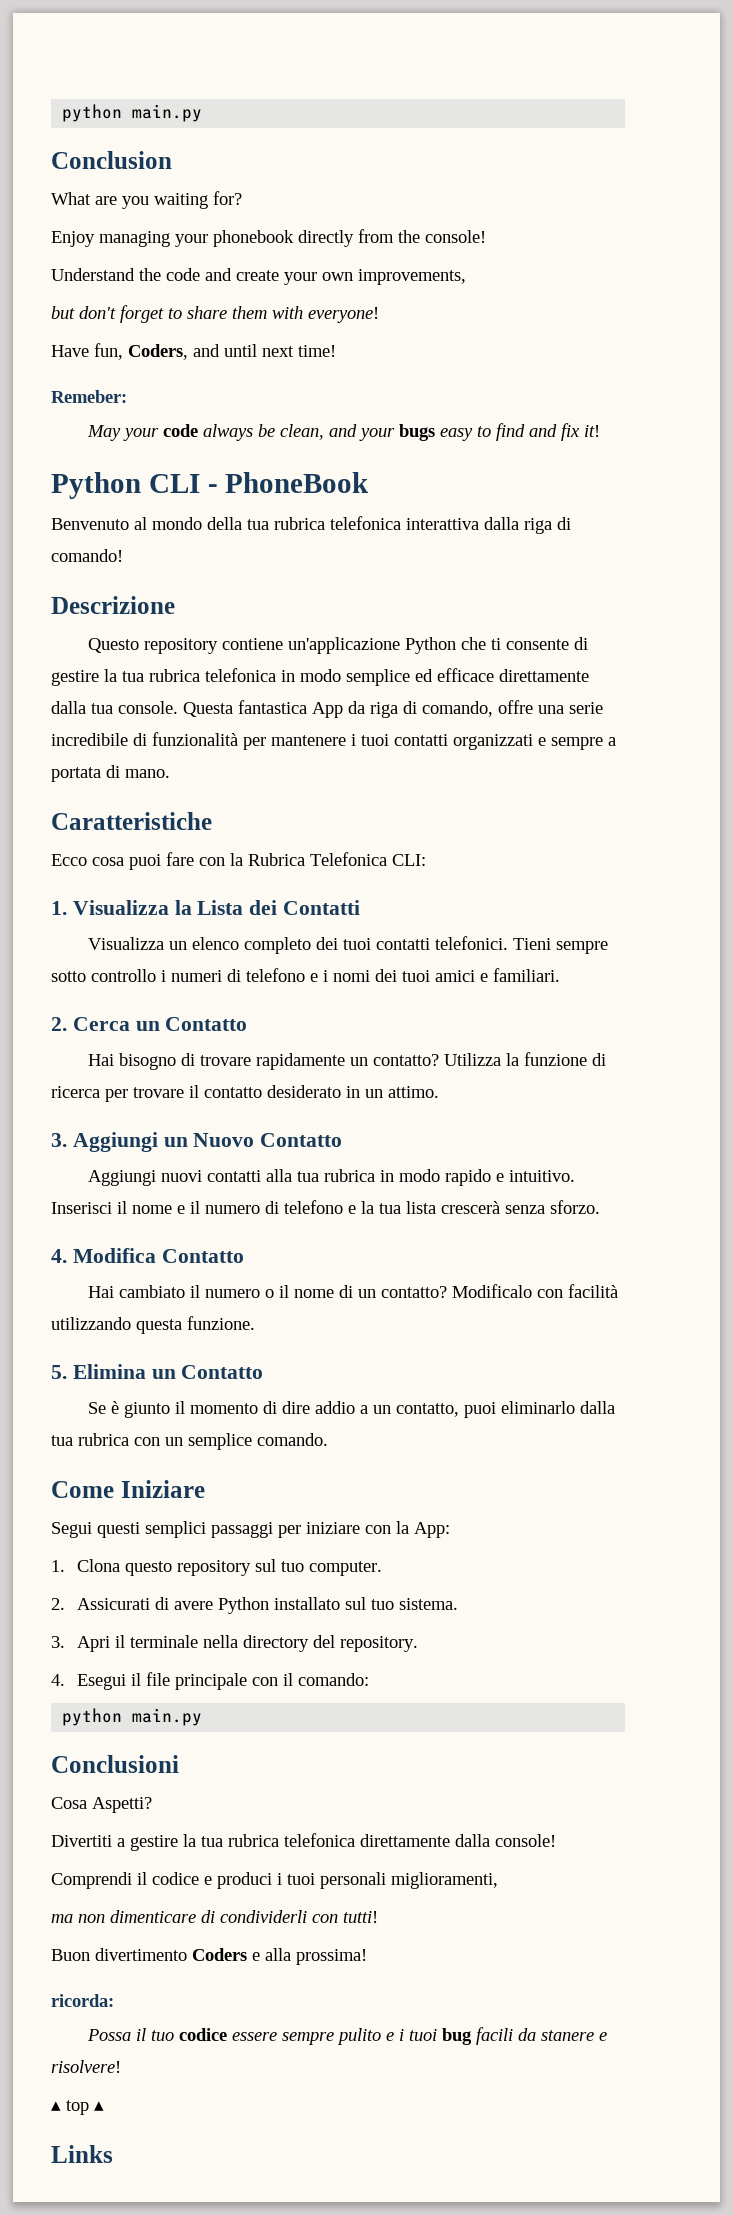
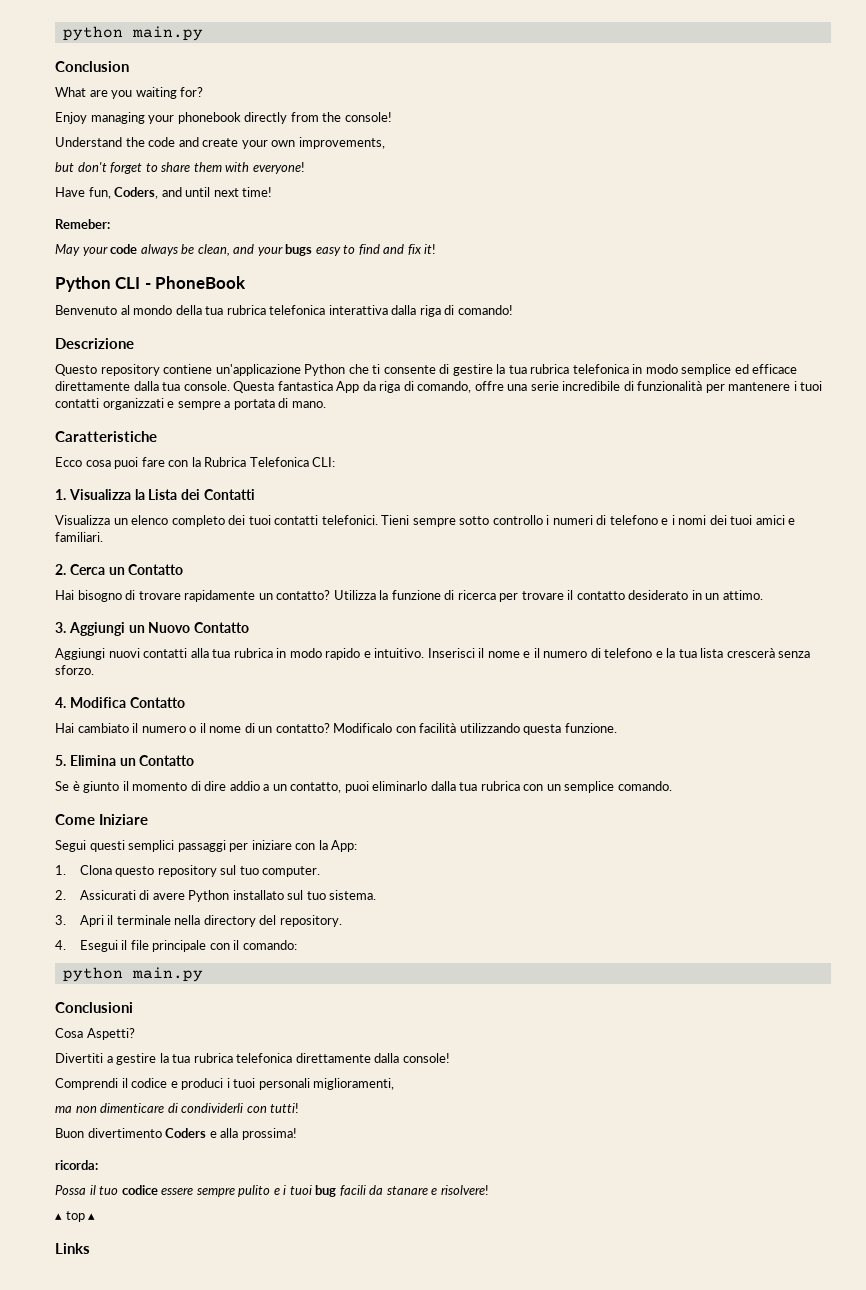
- Possa il tuo codice essere sempre pulito e i tuoi bug facili da stanere e risolvere!
+ Possa il tuo codice essere sempre pulito e i tuoi bug facili da stanare e risolvere!

